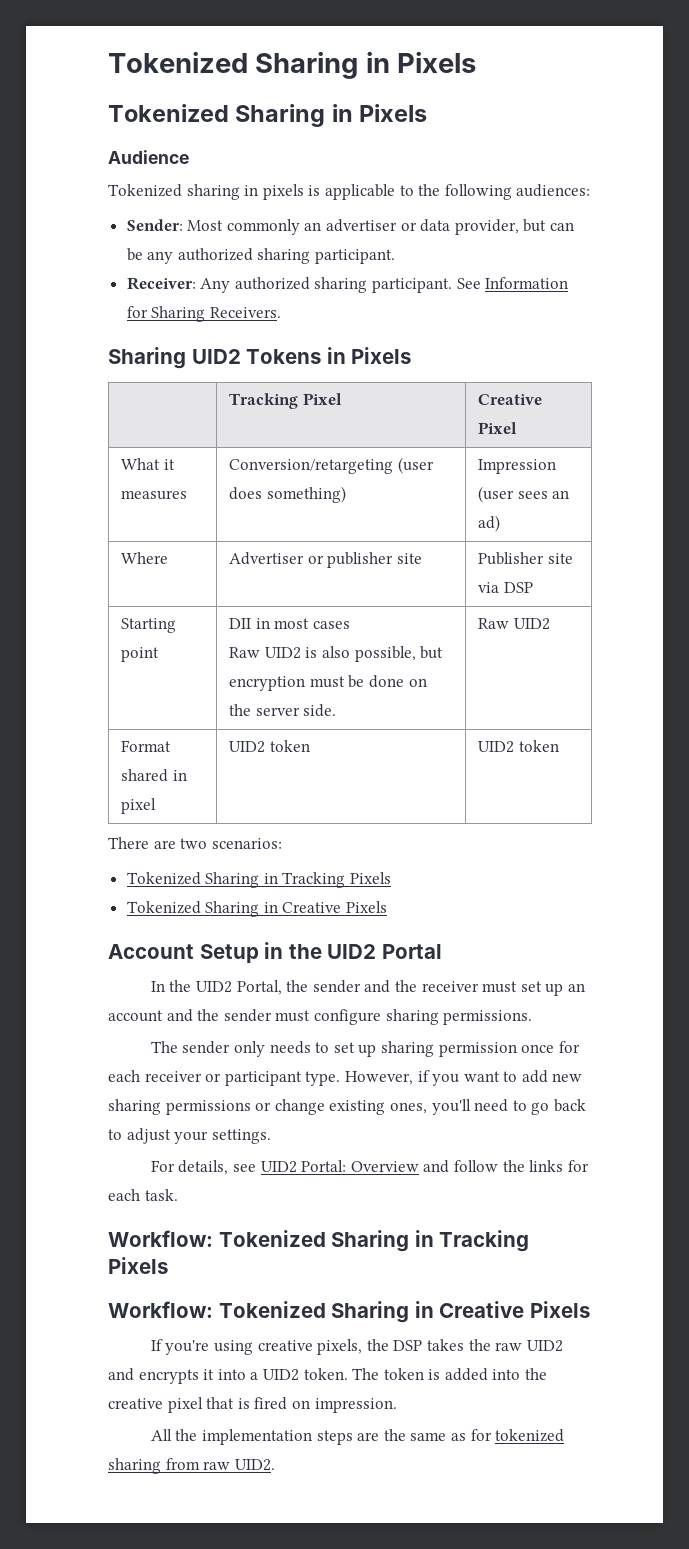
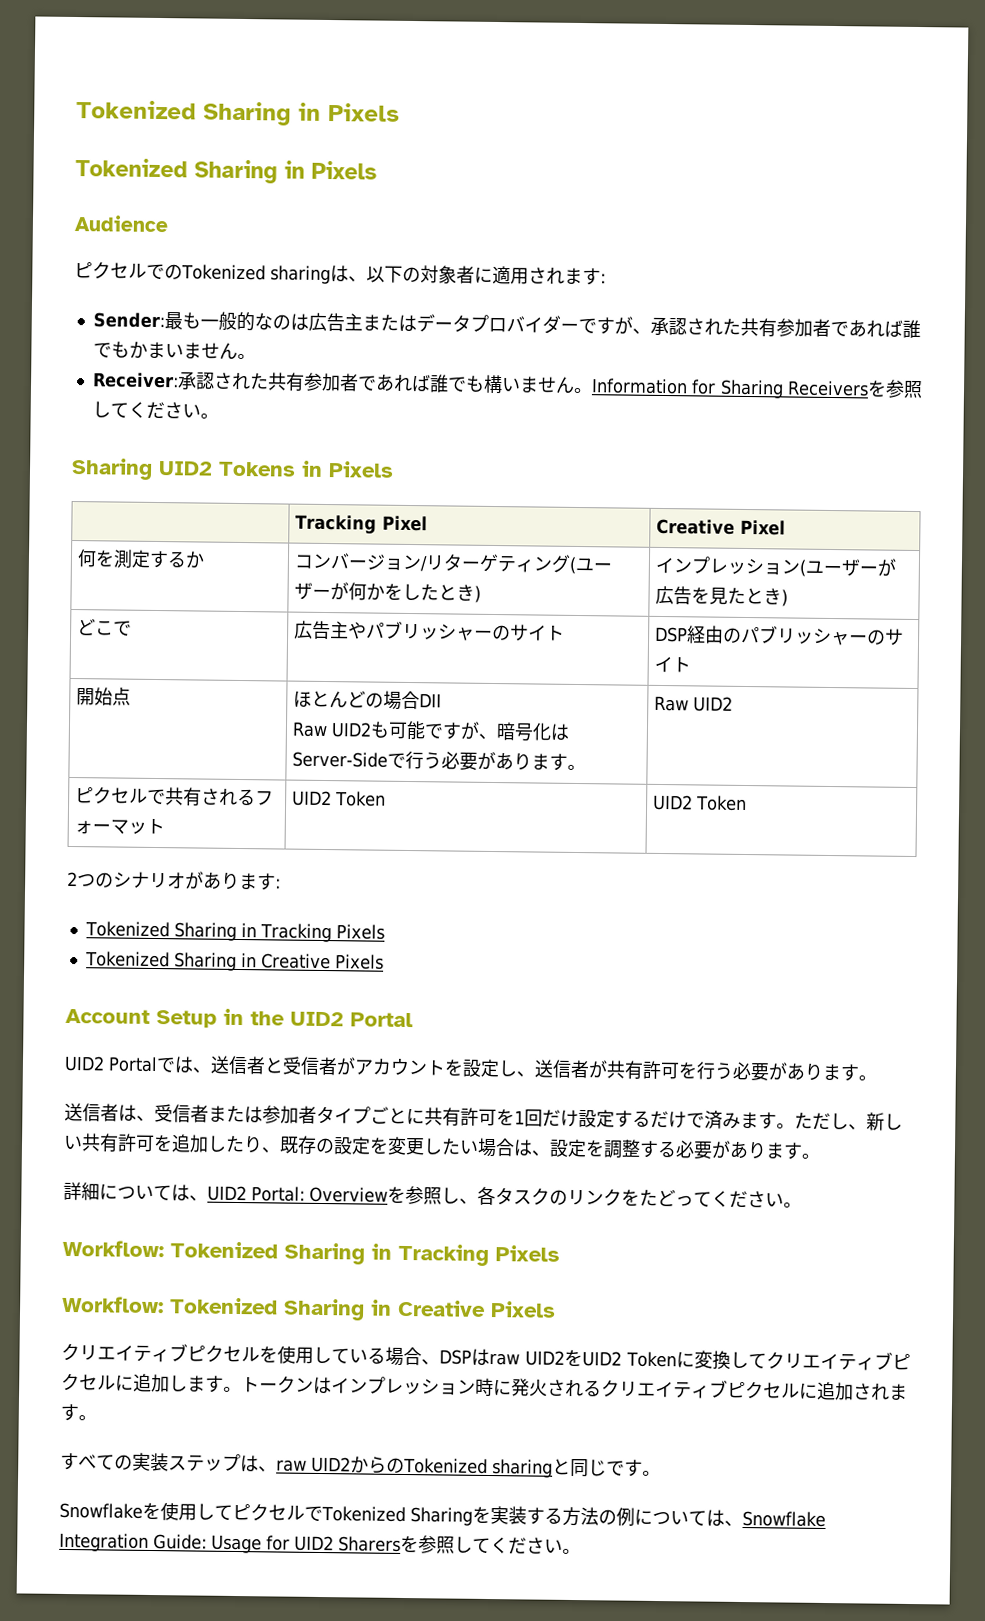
- Tokenized sharing in pixels is applicable to the following audiences:
- Sender: Most commonly an advertiser or data provider, but can be any authorized sharing participant.
- Receiver: Any authorized sharing participant. See Information for Sharing Receivers.
+ ピクセルでのTokenized sharingは、以下の対象者に適用されます:
+ Sender:最も一般的なのは広告主またはデータプロバイダーですが、承認された共有参加者であれば誰でもかまいません。
+ Receiver:承認された共有参加者であれば誰でも構いません。Information for Sharing Receiversを参照してください。
- What it measures | Conversion/retargeting (user does something) | Impression (user sees an ad)
- Where | Advertiser or publisher site | Publisher site via DSP
- Starting point | DII in most cases
- Raw UID2 is also possible, but encryption must be done on the server side. | Raw UID2
- Format shared in pixel | UID2 token | UID2 token
- There are two scenarios:
+ 何を測定するか | コンバージョン/リターゲティング(ユーザーが何かをしたとき) | インプレッション(ユーザーが広告を見たとき)
+ どこで | 広告主やパブリッシャーのサイト | DSP経由のパブリッシャーのサイト
+ 開始点 | ほとんどの場合DII
+ Raw UID2も可能ですが、暗号化はServer-Sideで行う必要があります。 | Raw UID2
+ ピクセルで共有されるフォーマット | UID2 Token | UID2 Token
+ 2つのシナリオがあります:
- In the UID2 Portal, the sender and the receiver must set up an account and the sender must configure sharing permissions.
- The sender only needs to set up sharing permission once for each receiver or participant type. However, if you want to add new sharing permissions or change existing ones, you'll need to go back to adjust your settings.
- For details, see UID2 Portal: Overview and follow the links for each task.
+ UID2 Portalでは、送信者と受信者がアカウントを設定し、送信者が共有許可を行う必要があります。
+ 送信者は、受信者または参加者タイプごとに共有許可を1回だけ設定するだけで済みます。ただし、新しい共有許可を追加したり、既存の設定を変更したい場合は、設定を調整する必要があります。
+ 詳細については、UID2 Portal: Overviewを参照し、各タスクのリンクをたどってください。
- If you're using creative pixels, the DSP takes the raw UID2 and encrypts it into a UID2 token. The token is added into the creative pixel that is fired on impression.
- All the implementation steps are the same as for tokenized sharing from raw UID2.
+ クリエイティブピクセルを使用している場合、DSPはraw UID2をUID2 Tokenに変換してクリエイティブピクセルに追加します。トークンはインプレッション時に発火されるクリエイティブピクセルに追加されます。
+ すべての実装ステップは、raw UID2からのTokenized sharingと同じです。
+ Snowflakeを使用してピクセルでTokenized Sharingを実装する方法の例については、Snowflake Integration Guide: Usage for UID2 Sharersを参照してください。

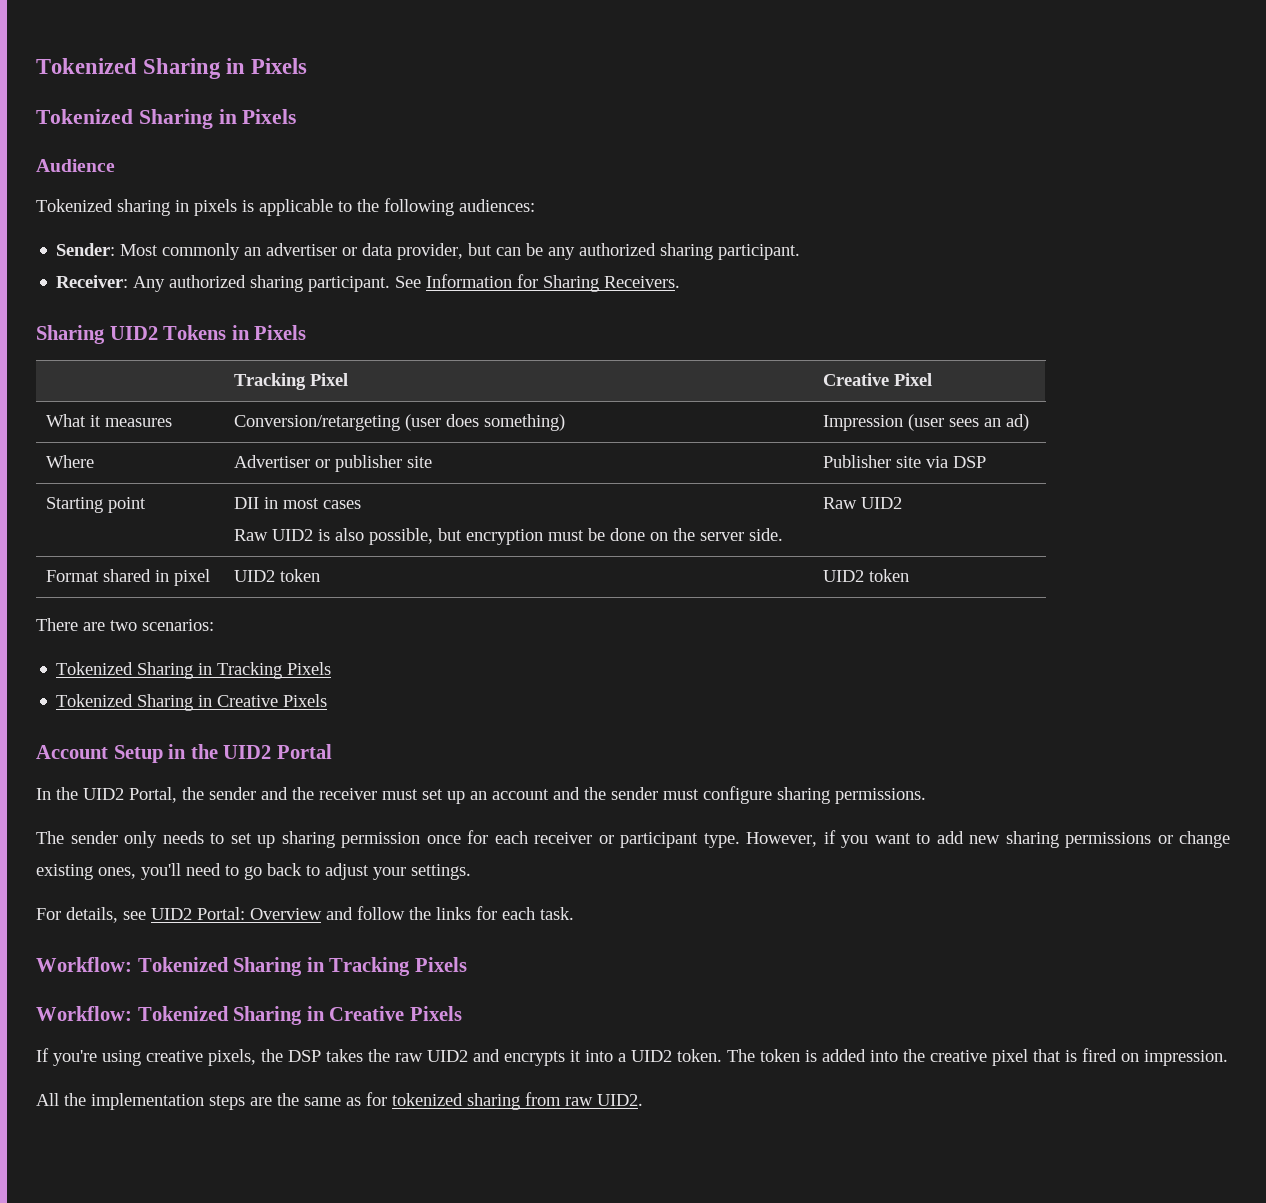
- ピクセルでのTokenized sharingは、以下の対象者に適用されます:
- Sender:最も一般的なのは広告主またはデータプロバイダーですが、承認された共有参加者であれば誰でもかまいません。
- Receiver:承認された共有参加者であれば誰でも構いません。Information for Sharing Receiversを参照してください。
+ Tokenized sharing in pixels is applicable to the following audiences:
+ Sender: Most commonly an advertiser or data provider, but can be any authorized sharing participant.
+ Receiver: Any authorized sharing participant. See Information for Sharing Receivers.
- 何を測定するか | コンバージョン/リターゲティング(ユーザーが何かをしたとき) | インプレッション(ユーザーが広告を見たとき)
- どこで | 広告主やパブリッシャーのサイト | DSP経由のパブリッシャーのサイト
- 開始点 | ほとんどの場合DII
- Raw UID2も可能ですが、暗号化はServer-Sideで行う必要があります。 | Raw UID2
- ピクセルで共有されるフォーマット | UID2 Token | UID2 Token
- 2つのシナリオがあります:
+ What it measures | Conversion/retargeting (user does something) | Impression (user sees an ad)
+ Where | Advertiser or publisher site | Publisher site via DSP
+ Starting point | DII in most cases
+ Raw UID2 is also possible, but encryption must be done on the server side. | Raw UID2
+ Format shared in pixel | UID2 token | UID2 token
+ There are two scenarios:
- UID2 Portalでは、送信者と受信者がアカウントを設定し、送信者が共有許可を行う必要があります。
- 送信者は、受信者または参加者タイプごとに共有許可を1回だけ設定するだけで済みます。ただし、新しい共有許可を追加したり、既存の設定を変更したい場合は、設定を調整する必要があります。
- 詳細については、UID2 Portal: Overviewを参照し、各タスクのリンクをたどってください。
+ In the UID2 Portal, the sender and the receiver must set up an account and the sender must configure sharing permissions.
+ The sender only needs to set up sharing permission once for each receiver or participant type. However, if you want to add new sharing permissions or change existing ones, you'll need to go back to adjust your settings.
+ For details, see UID2 Portal: Overview and follow the links for each task.
- クリエイティブピクセルを使用している場合、DSPはraw UID2をUID2 Tokenに変換してクリエイティブピクセルに追加します。トークンはインプレッション時に発火されるクリエイティブピクセルに追加されます。
- すべての実装ステップは、raw UID2からのTokenized sharingと同じです。
- Snowflakeを使用してピクセルでTokenized Sharingを実装する方法の例については、Snowflake Integration Guide: Usage for UID2 Sharersを参照してください。
+ If you're using creative pixels, the DSP takes the raw UID2 and encrypts it into a UID2 token. The token is added into the creative pixel that is fired on impression.
+ All the implementation steps are the same as for tokenized sharing from raw UID2.

